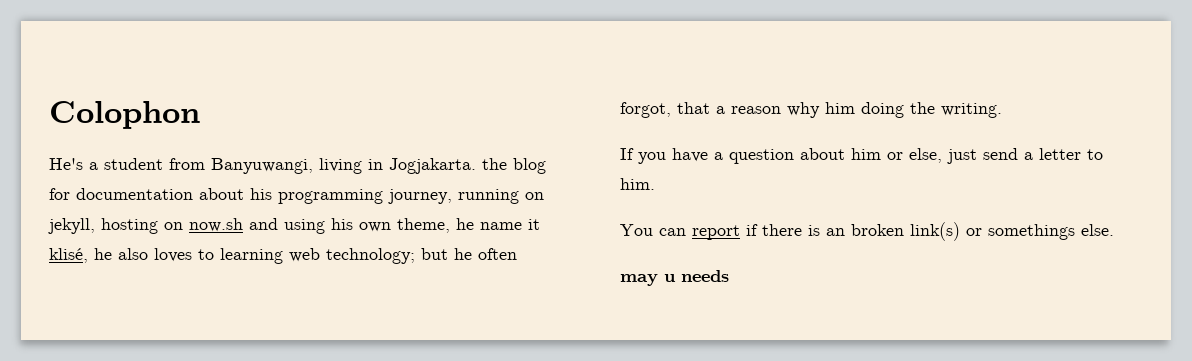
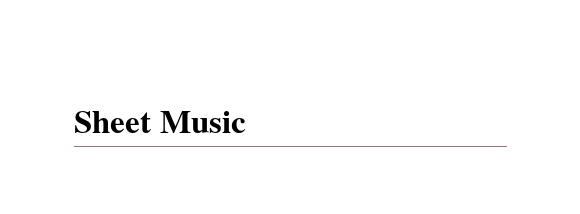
- Colophon
- He's a student from Banyuwangi, living in Jogjakarta. the blog for documentation about his programming journey, running on jekyll, hosting on now.sh and using his own theme, he name it klisé, he also loves to learning web technology; but he often forgot, that a reason why him doing the writing.
- If you have a question about him or else, just send a letter to him.
- You can report if there is an broken link(s) or somethings else.
- may u needs
+ Sheet Music

